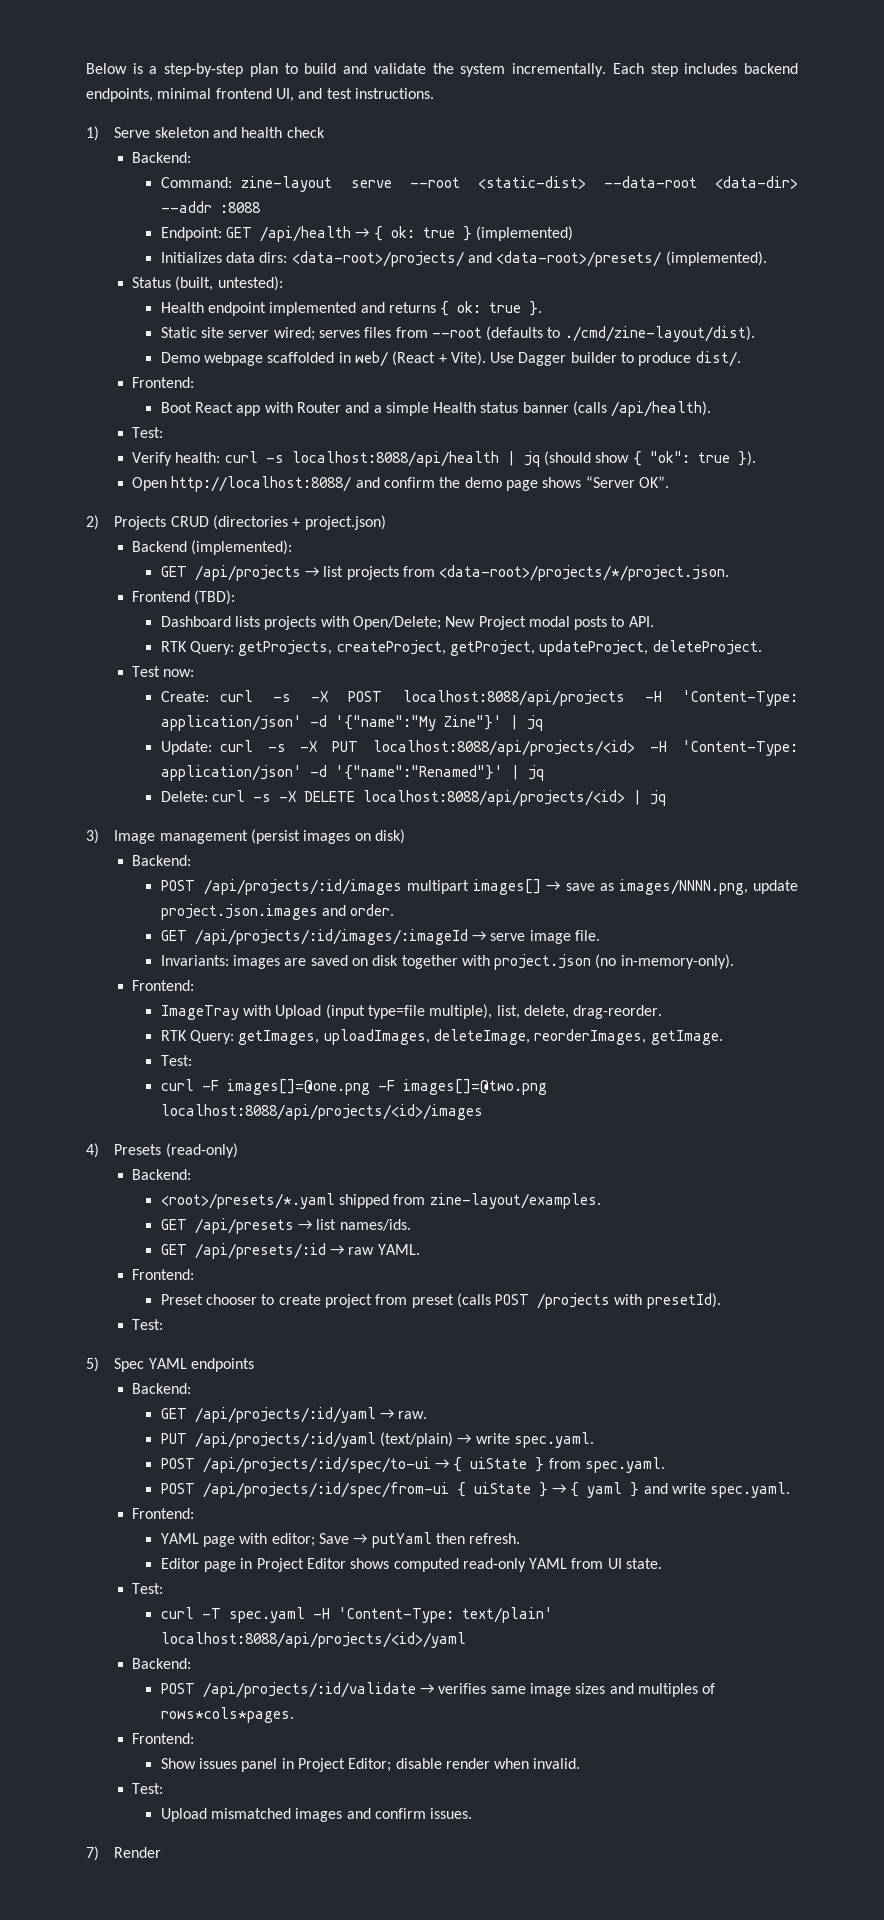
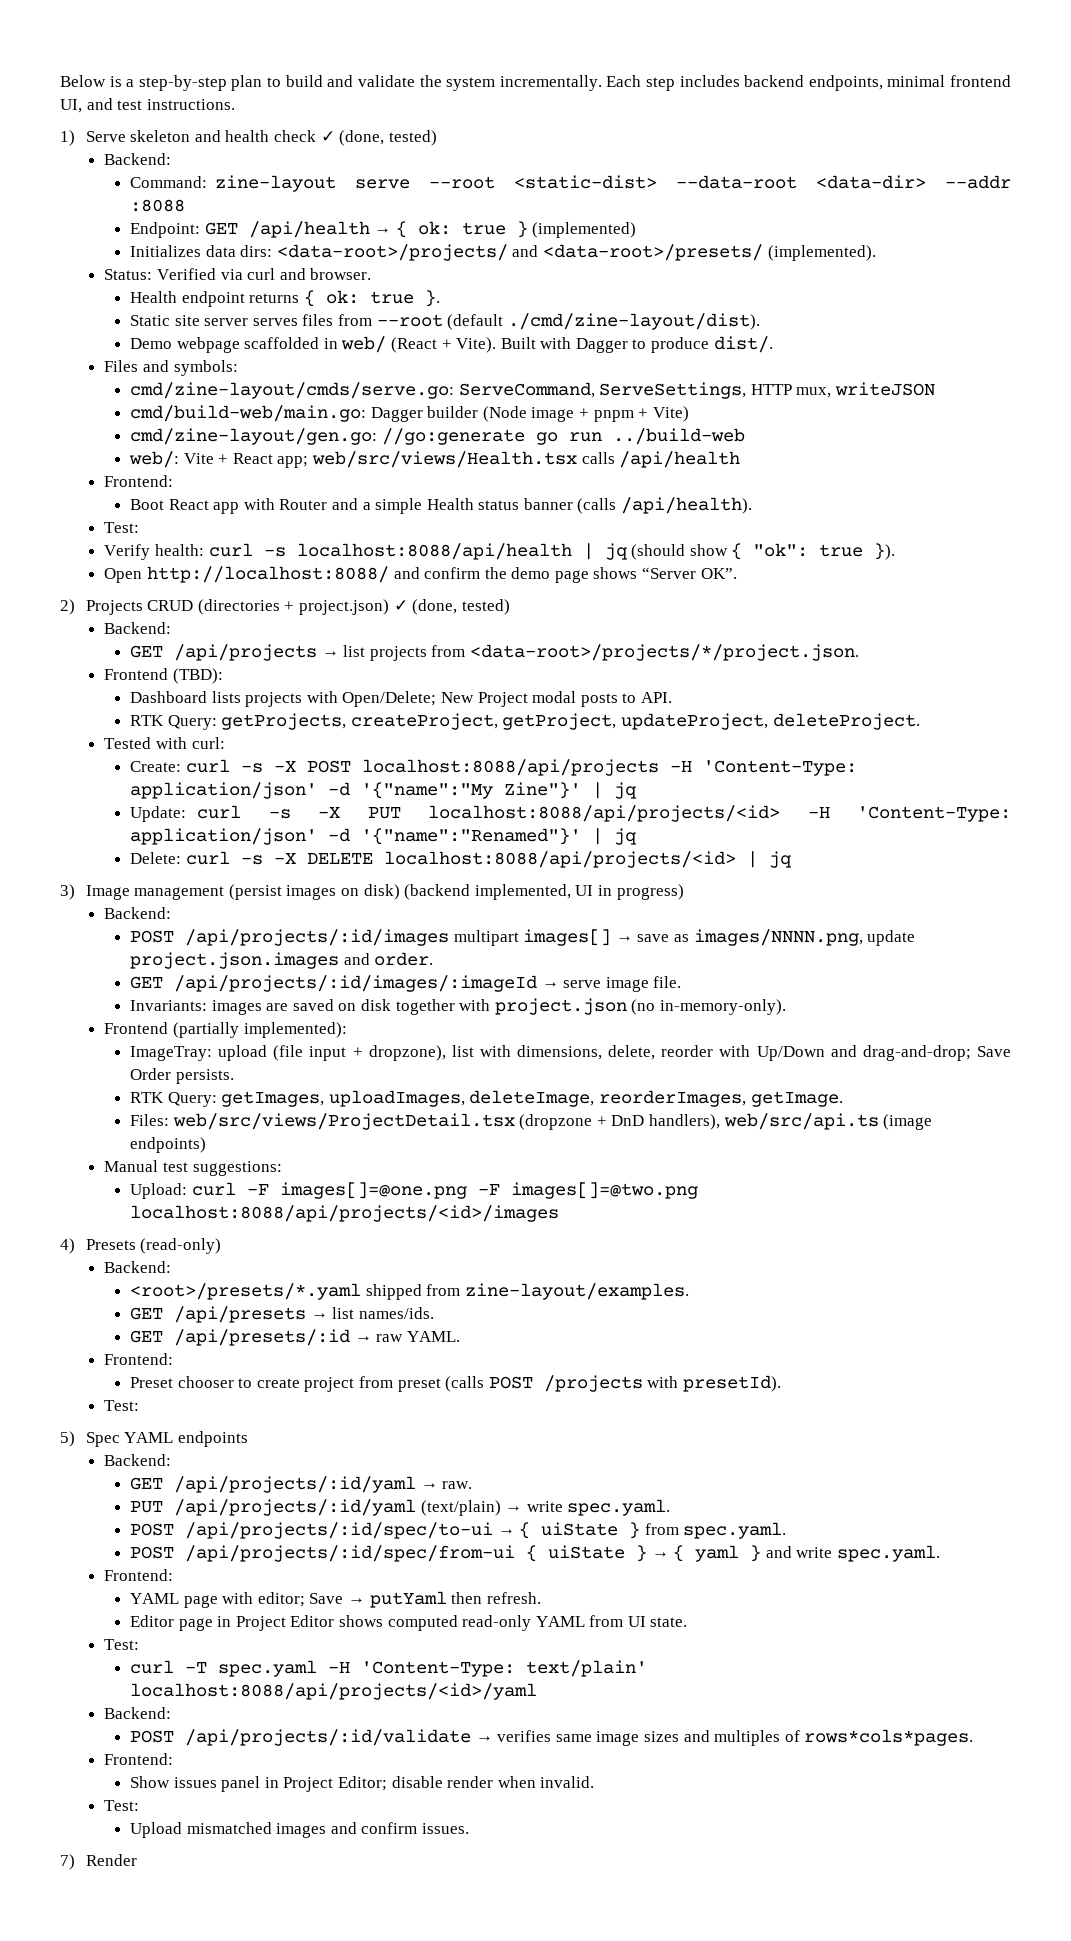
- 1) Serve skeleton and health check
+ 1) Serve skeleton and health check ✓ (done, tested)
- Status (built, untested):
+ Status: Verified via curl and browser.
- Health endpoint implemented and returns { ok: true }.
+ Health endpoint returns { ok: true }.
- Static site server wired; serves files from --root (defaults to ./cmd/zine-layout/dist).
+ Static site server serves files from --root (default ./cmd/zine-layout/dist).
- Use Dagger builder to produce dist/.
+ Built with Dagger to produce dist/.
+ Files and symbols:
+ cmd/zine-layout/cmds/serve.go: ServeCommand, ServeSettings, HTTP mux, writeJSON
+ cmd/build-web/main.go: Dagger builder (Node image + pnpm + Vite)
+ cmd/zine-layout/gen.go: //go:generate go run ../build-web
+ web/: Vite + React app; web/src/views/Health.tsx calls /api/health
- 2) Projects CRUD (directories + project.json)
- Backend (implemented):
+ 2) Projects CRUD (directories + project.json) ✓ (done, tested)
+ Backend:
- Test now:
+ Tested with curl:
- 3) Image management (persist images on disk)
+ 3) Image management (persist images on disk) (backend implemented, UI in progress)
  Invariants: images are saved on disk together with project.json (no in-memory-only).
- Frontend:
- ImageTray with Upload (input type=file multiple), list, delete, drag-reorder.
+ Frontend (partially implemented):
+ ImageTray: upload (file input + dropzone), list with dimensions, delete, reorder with Up/Down and drag-and-drop; Save Order persists.
  RTK Query: getImages, uploadImages, deleteImage, reorderImages, getImage.
- Test:
- curl -F images[]=@one.png -F images[]=@two.png localhost:8088/api/projects/<id>/images
+ Files: web/src/views/ProjectDetail.tsx (dropzone + DnD handlers), web/src/api.ts (image endpoints)
+ Manual test suggestions:
+ Upload: curl -F images[]=@one.png -F images[]=@two.png localhost:8088/api/projects/<id>/images

